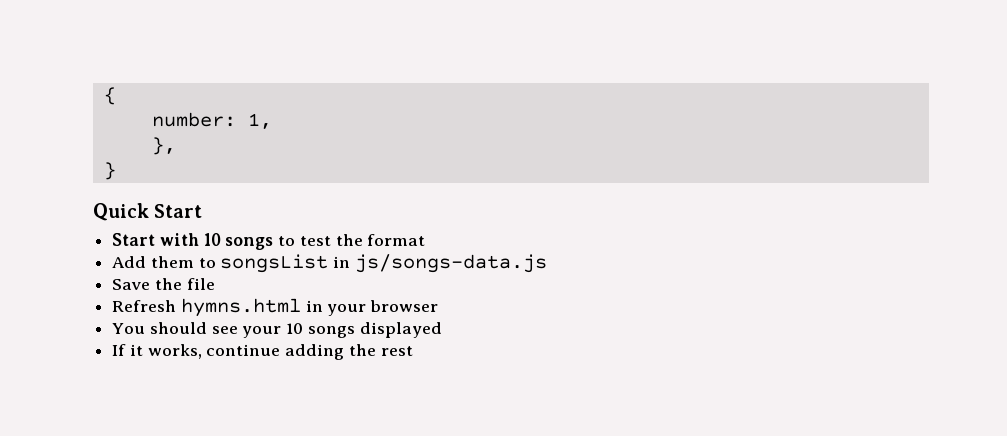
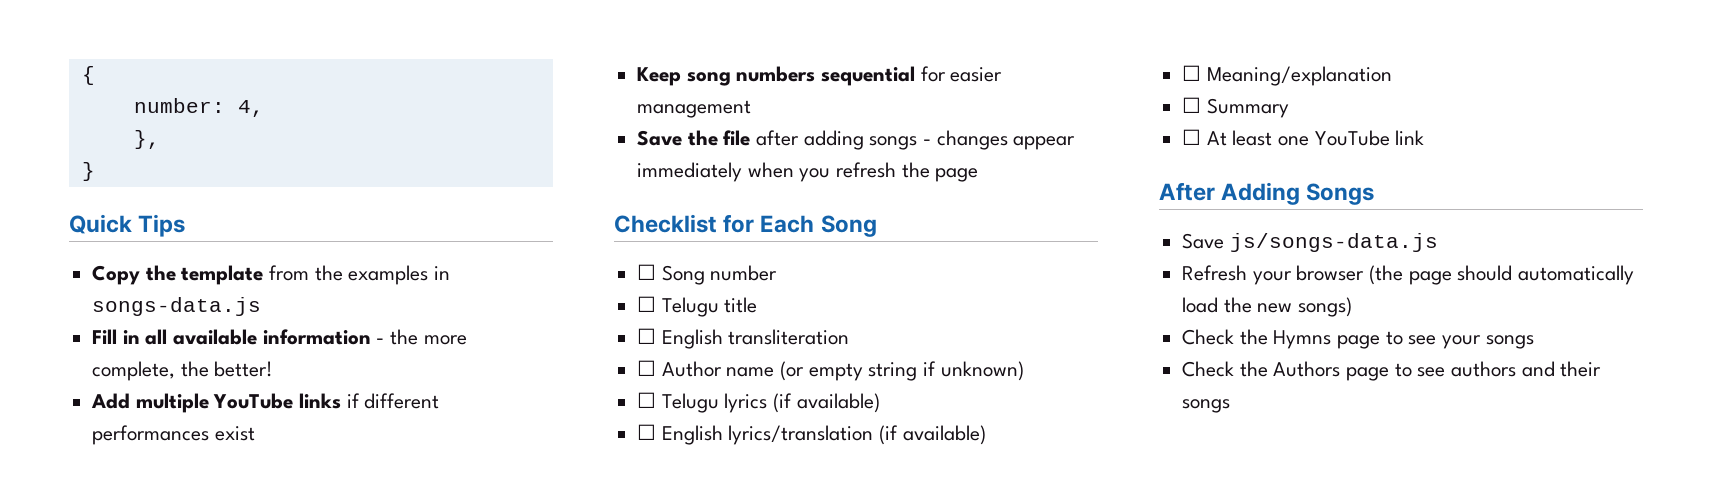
- number: 1,
+ number: 4,
- Quick Start
- Start with 10 songs to test the format
- Add them to songsList in js/songs-data.js
- Save the file
+ Quick Tips
+ Copy the template from the examples in songs-data.js
+ Fill in all available information - the more complete, the better!
+ Add multiple YouTube links if different performances exist
+ Keep song numbers sequential for easier management
+ Save the file after adding songs - changes appear immediately when you refresh the page
+ Checklist for Each Song
+ ☐ Song number
+ ☐ Telugu title
+ ☐ English transliteration
+ ☐ Author name (or empty string if unknown)
+ ☐ Telugu lyrics (if available)
+ ☐ English lyrics/translation (if available)
+ ☐ Meaning/explanation
+ ☐ Summary
+ ☐ At least one YouTube link
+ After Adding Songs
+ Save js/songs-data.js
- Refresh hymns.html in your browser
- You should see your 10 songs displayed
- If it works, continue adding the rest
+ Refresh your browser (the page should automatically load the new songs)
+ Check the Hymns page to see your songs
+ Check the Authors page to see authors and their songs

